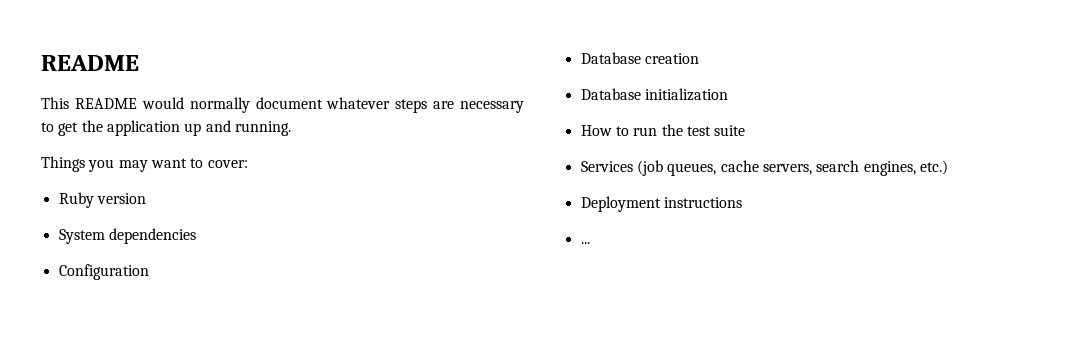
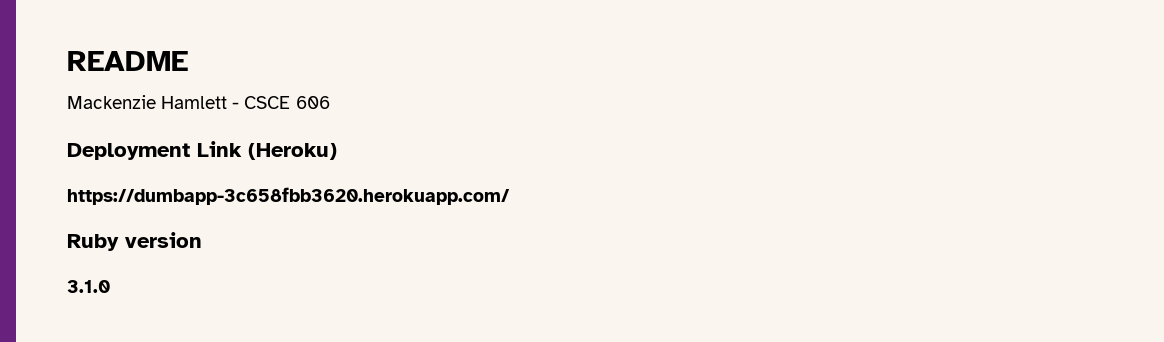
- This README would normally document whatever steps are necessary to get the application up and running.
- Things you may want to cover:
+ Mackenzie Hamlett - CSCE 606
+ Deployment Link (Heroku)
+ https://dumbapp-3c658fbb3620.herokuapp.com/
  Ruby version
- System dependencies
- Configuration
- Database creation
- Database initialization
- How to run the test suite
- Services (job queues, cache servers, search engines, etc.)
- Deployment instructions
- ...
+ 3.1.0

